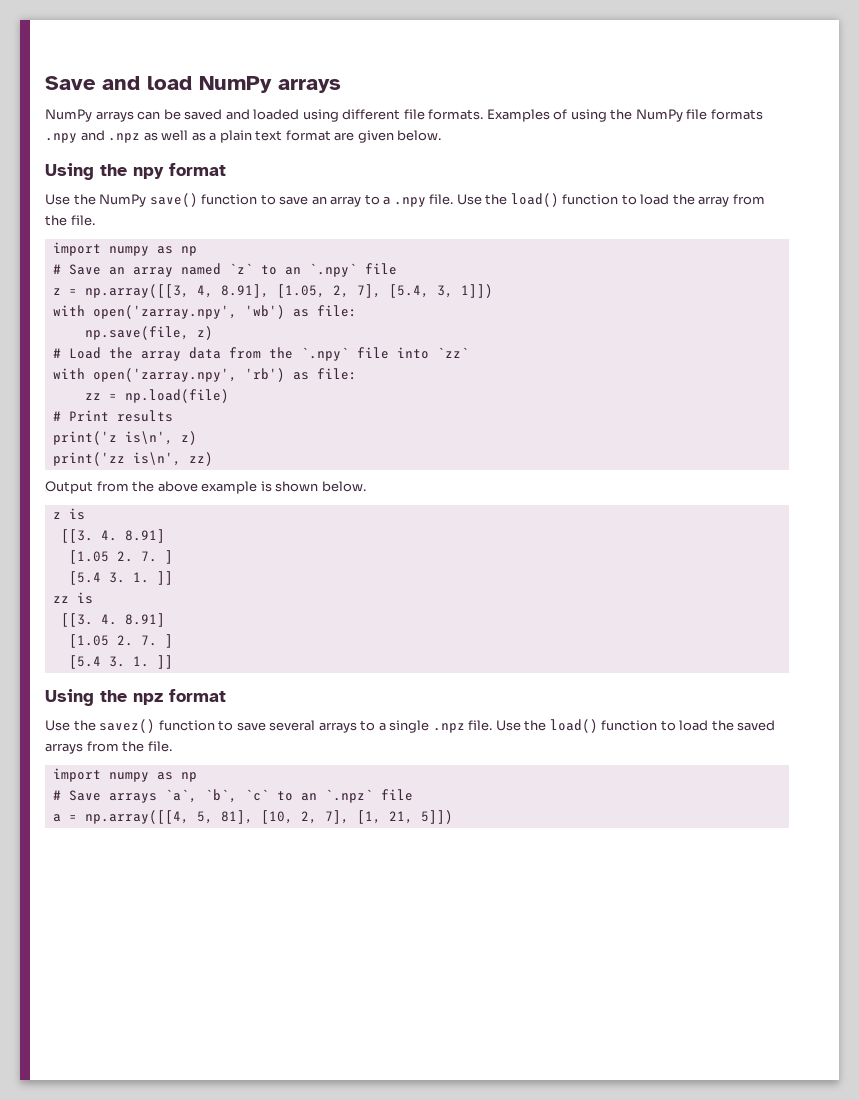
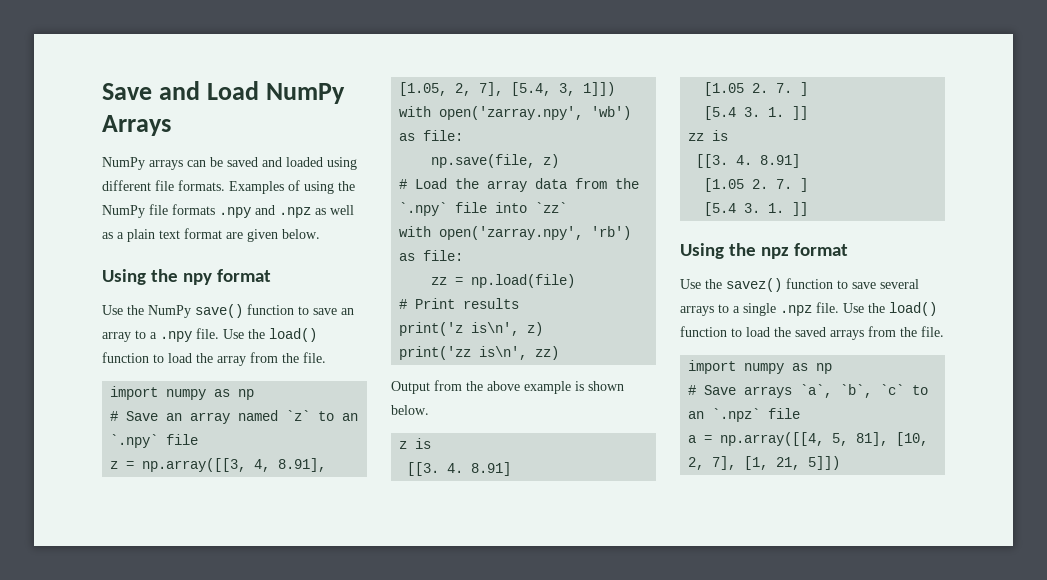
- Save and load NumPy arrays
+ Save and Load NumPy Arrays

